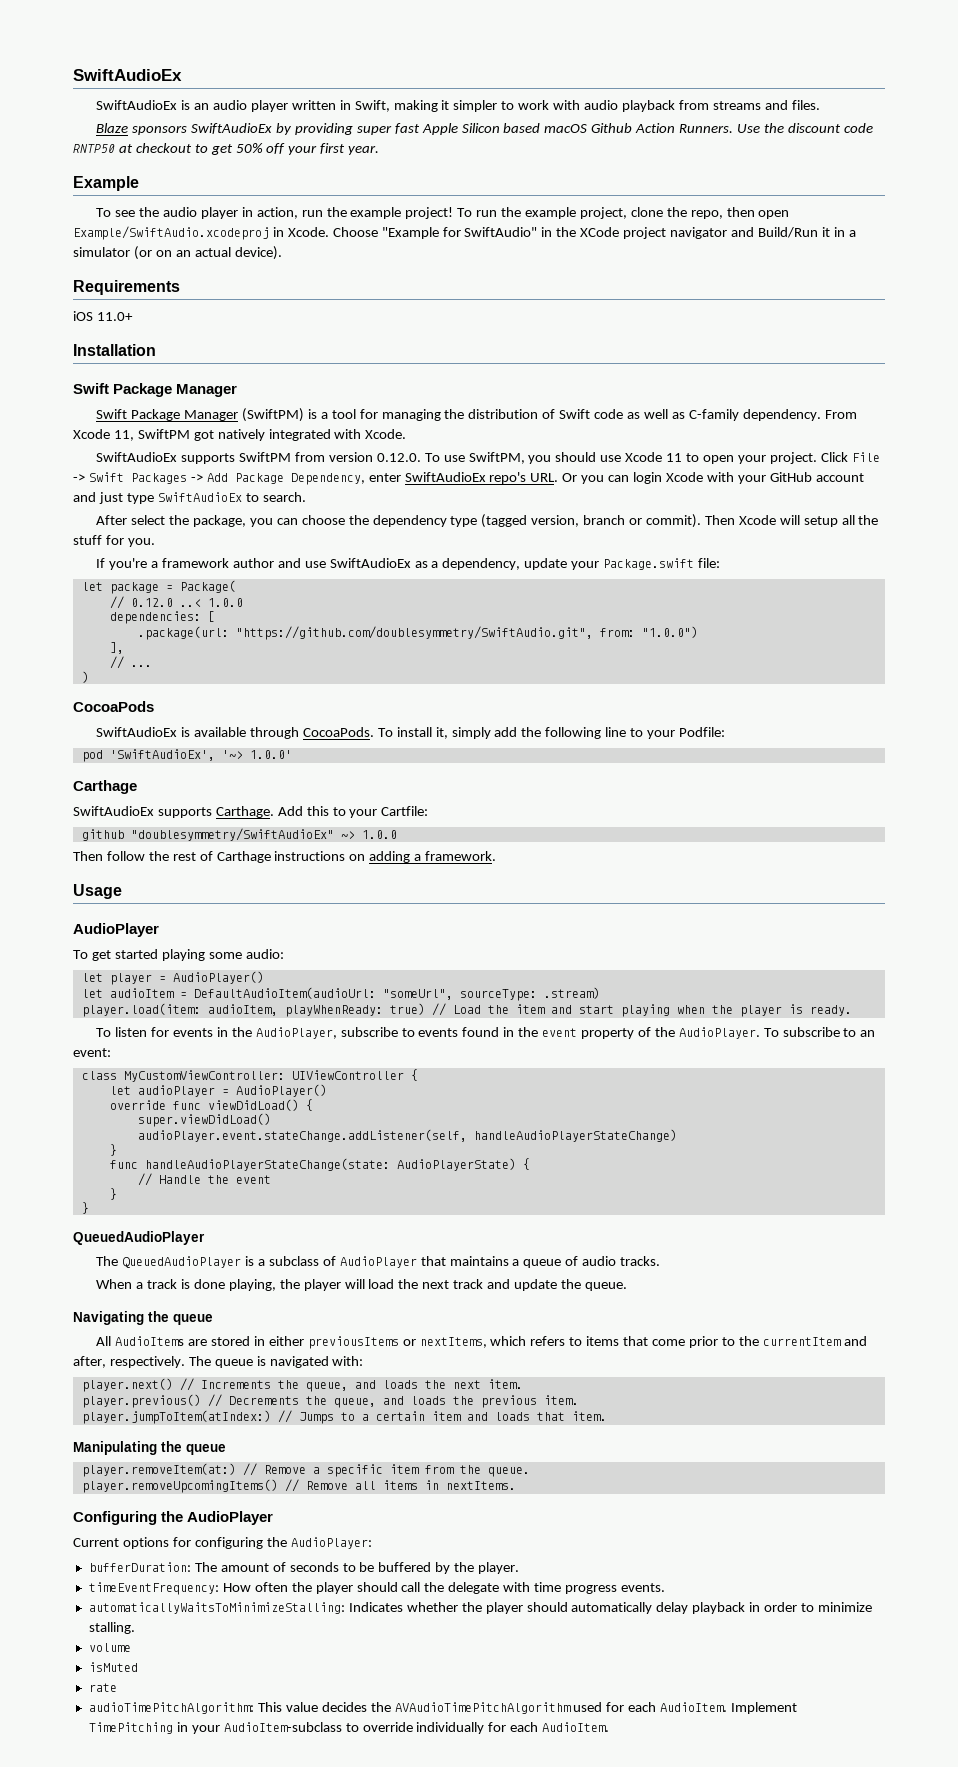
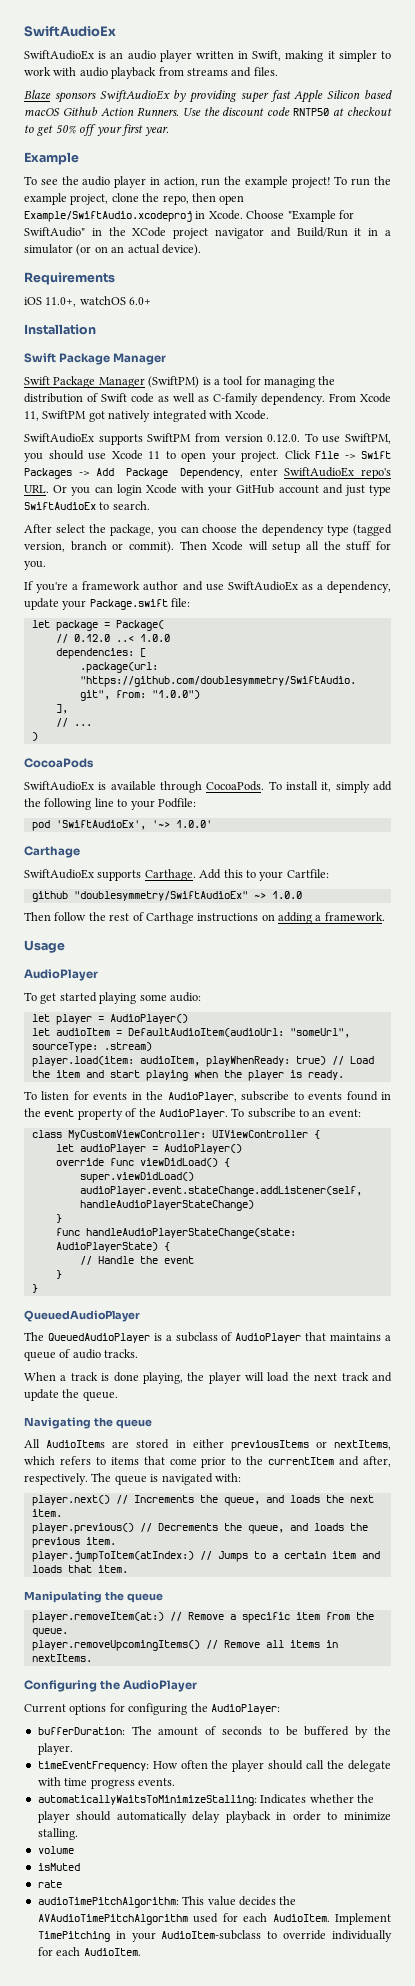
- iOS 11.0+
+ iOS 11.0+, watchOS 6.0+

